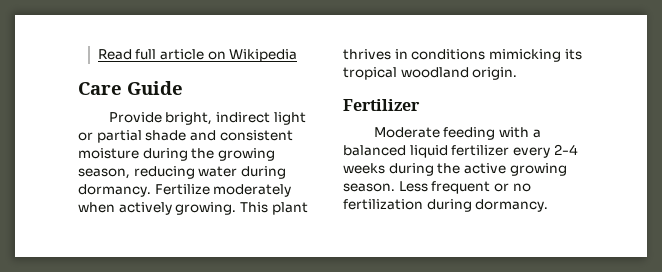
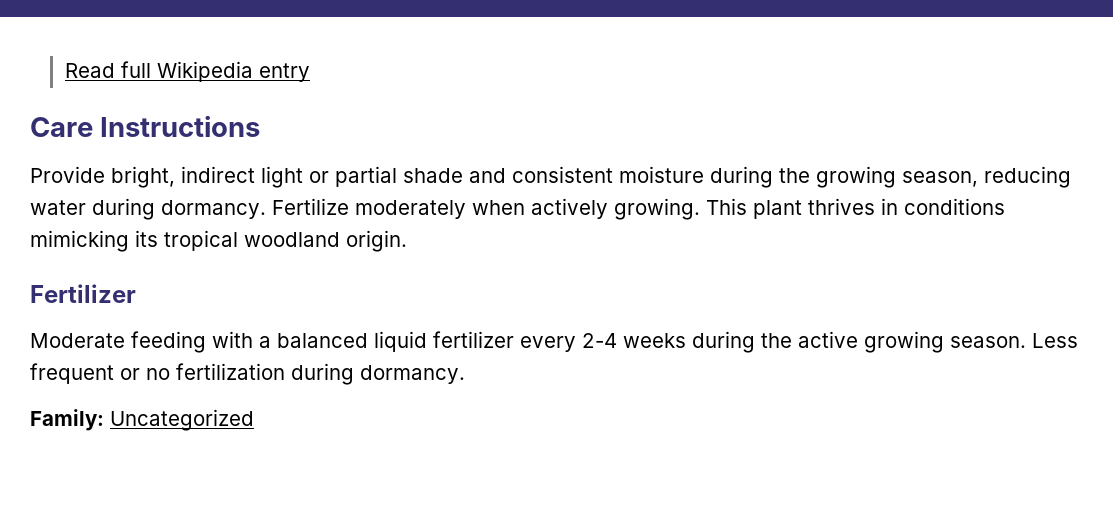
- Read full article on Wikipedia
+ Read full Wikipedia entry
- Care Guide
+ Care Instructions
+ Family: Uncategorized

